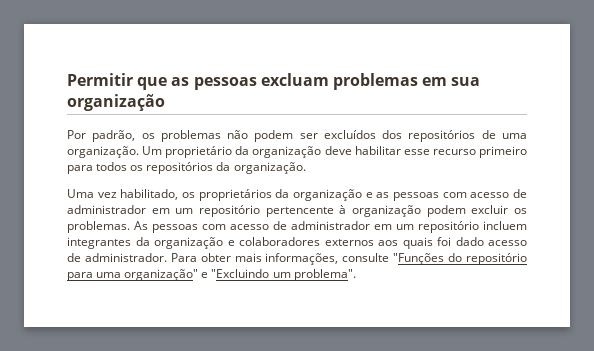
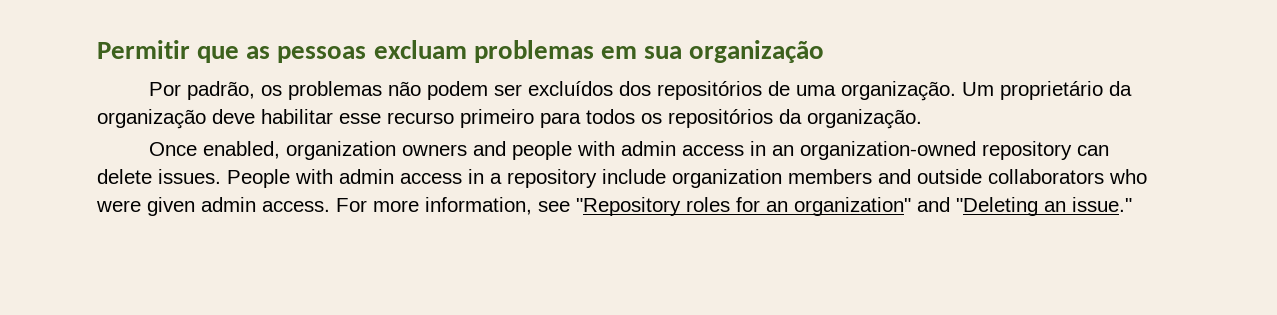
- Uma vez habilitado, os proprietários da organização e as pessoas com acesso de administrador em um repositório pertencente à organização podem excluir os problemas. As pessoas com acesso de administrador em um repositório incluem integrantes da organização e colaboradores externos aos quais foi dado acesso de administrador. Para obter mais informações, consulte "Funções do repositório para uma organização" e "Excluindo um problema".
+ Once enabled, organization owners and people with admin access in an organization-owned repository can delete issues. People with admin access in a repository include organization members and outside collaborators who were given admin access. For more information, see "Repository roles for an organization" and "Deleting an issue."

